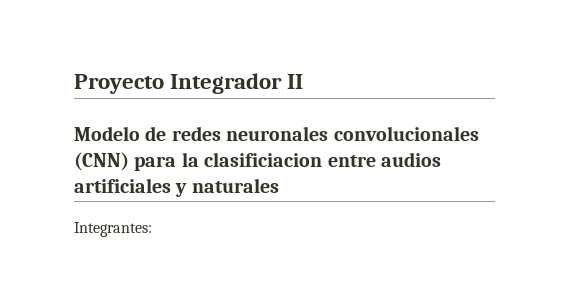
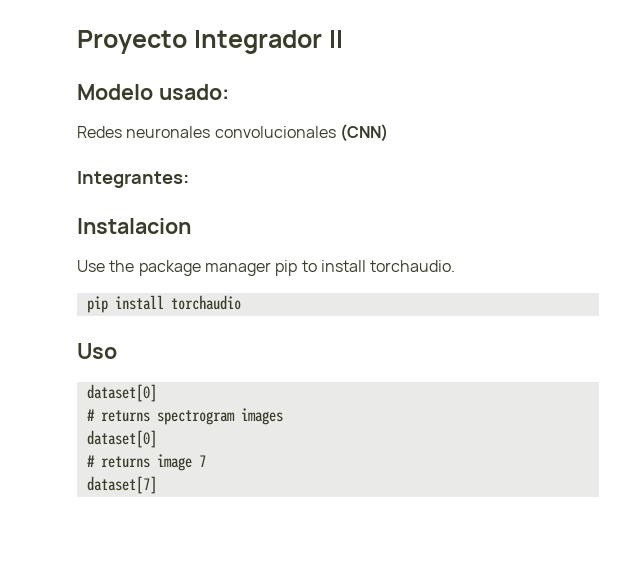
- Modelo de redes neuronales convolucionales (CNN) para la clasificiacion entre audios artificiales y naturales
+ Modelo usado:
+ Redes neuronales convolucionales (CNN)
  Integrantes:
+ Instalacion
+ Use the package manager pip to install torchaudio.
+ pip install torchaudio
+ Uso
+ dataset[0]
+ # returns spectrogram images
+ dataset[0]
+ # returns image 7
+ dataset[7]

